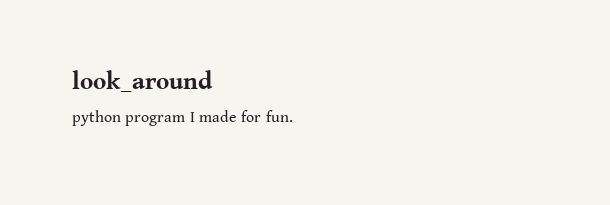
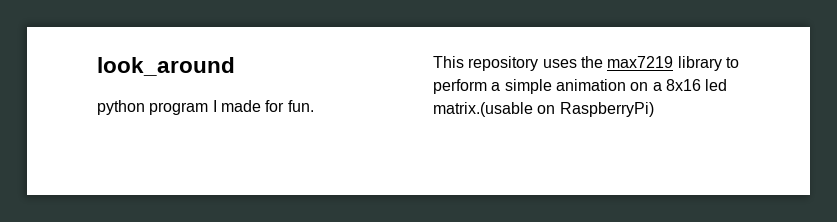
+ This repository uses the max7219 library to perform a simple animation on a 8x16 led matrix.(usable on RaspberryPi)

